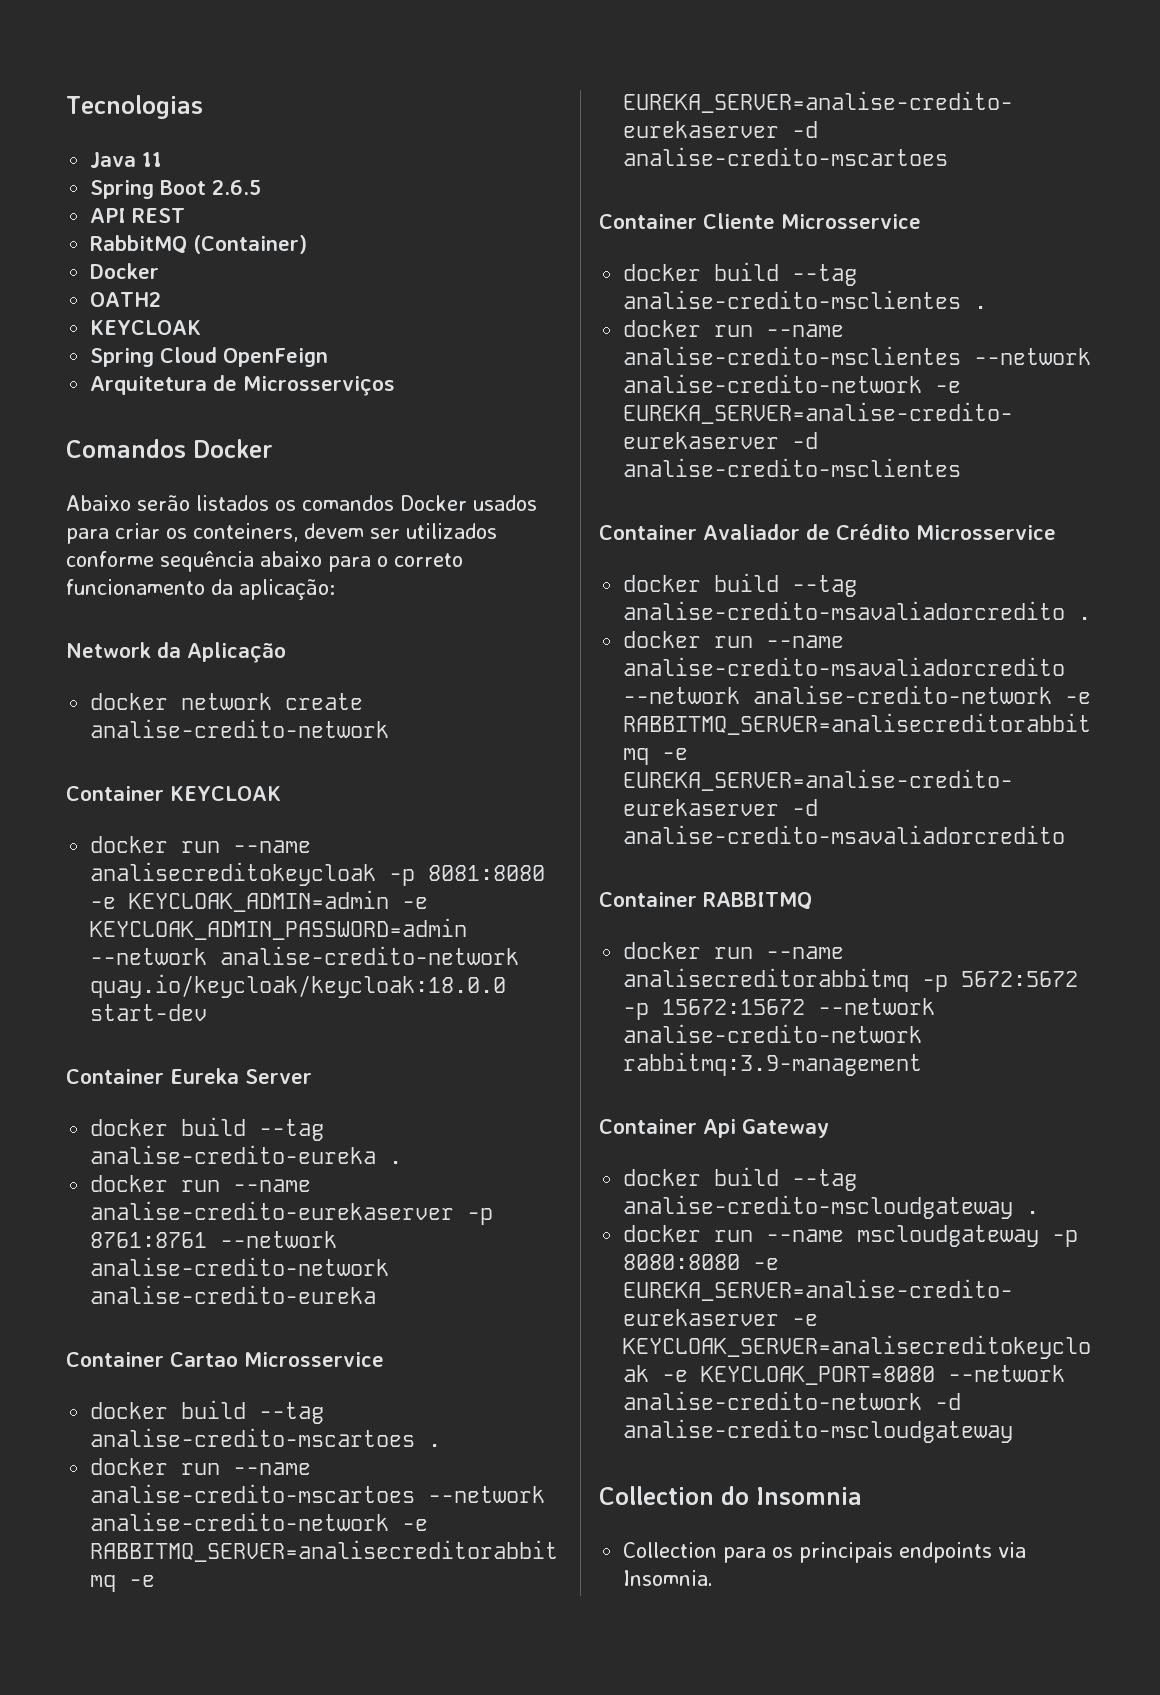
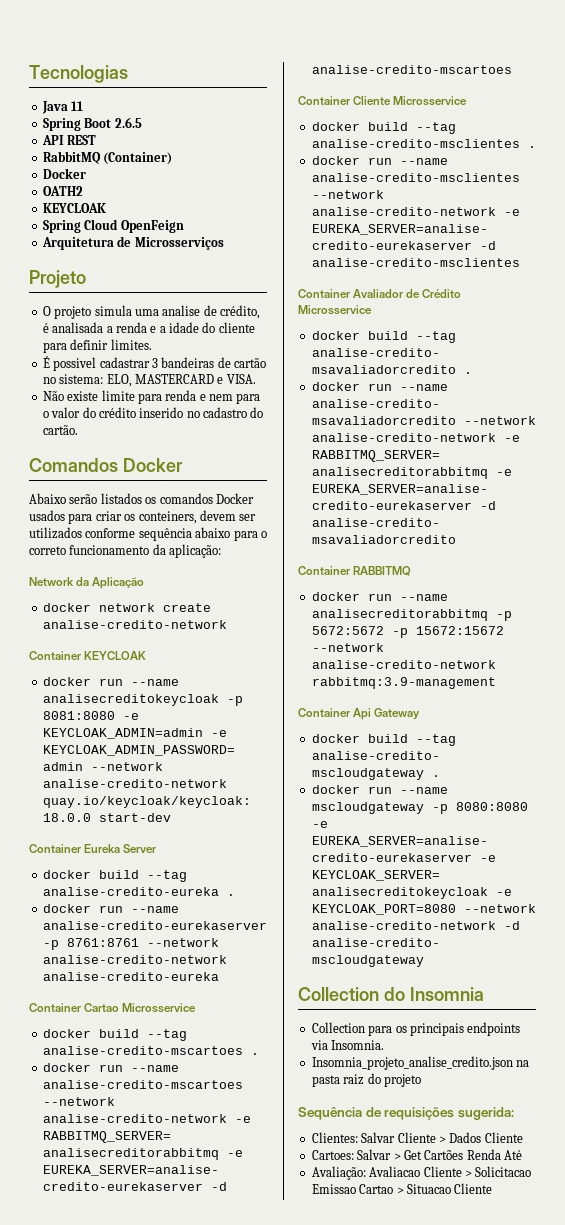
+ Projeto
+ O projeto simula uma analise de crédito, é analisada a renda e a idade do cliente para definir limites.
+ É possivel cadastrar 3 bandeiras de cartão no sistema: ELO, MASTERCARD e VISA.
+ Não existe limite para renda e nem para o valor do crédito inserido no cadastro do cartão.
+ Insomnia_projeto_analise_credito.json na pasta raiz do projeto
+ Sequência de requisições sugerida:
+ Clientes: Salvar Cliente > Dados Cliente
+ Cartoes: Salvar > Get Cartões Renda Até
+ Avaliação: Avaliacao Cliente > Solicitacao Emissao Cartao > Situacao Cliente

